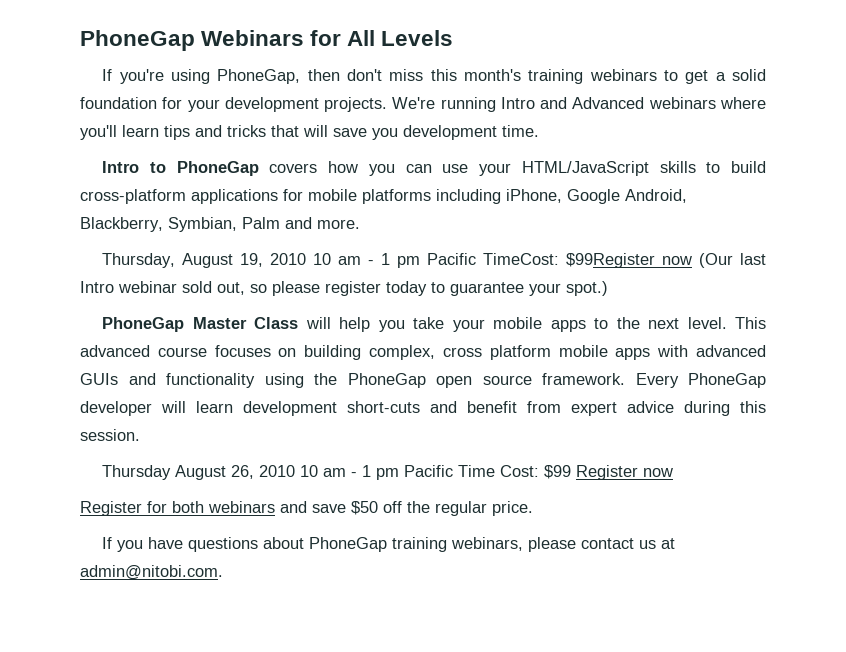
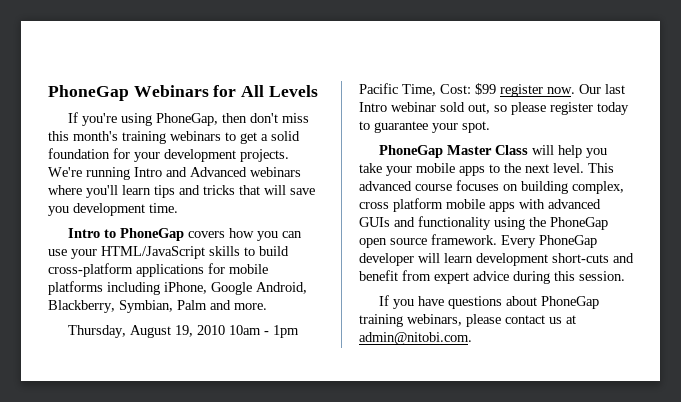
- Thursday, August 19, 2010 10 am - 1 pm Pacific TimeCost: $99Register now (Our last Intro webinar sold out, so please register today to guarantee your spot.)
+ Thursday, August 19, 2010 10am - 1pm Pacific Time, Cost: $99 register now. Our last Intro webinar sold out, so please register today to guarantee your spot.
- Thursday August 26, 2010 10 am - 1 pm Pacific Time Cost: $99 Register now
- Register for both webinars and save $50 off the regular price.

